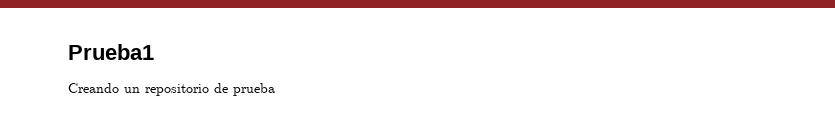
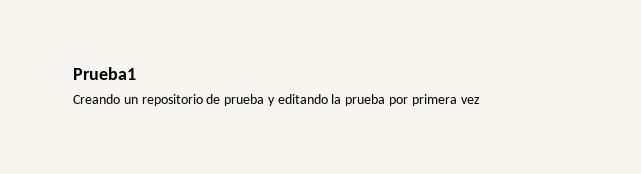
- Creando un repositorio de prueba
+ Creando un repositorio de prueba y editando la prueba por primera vez

